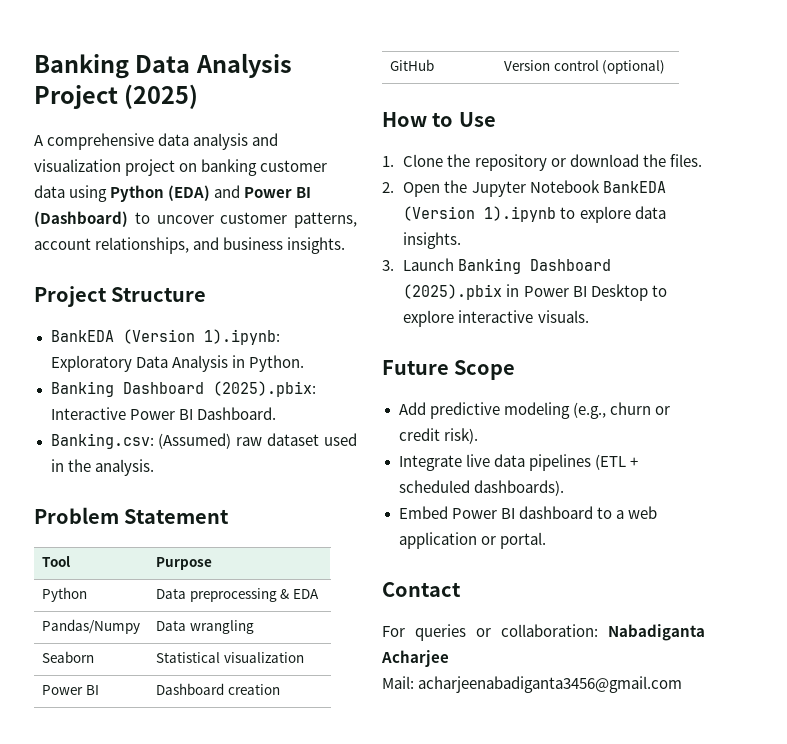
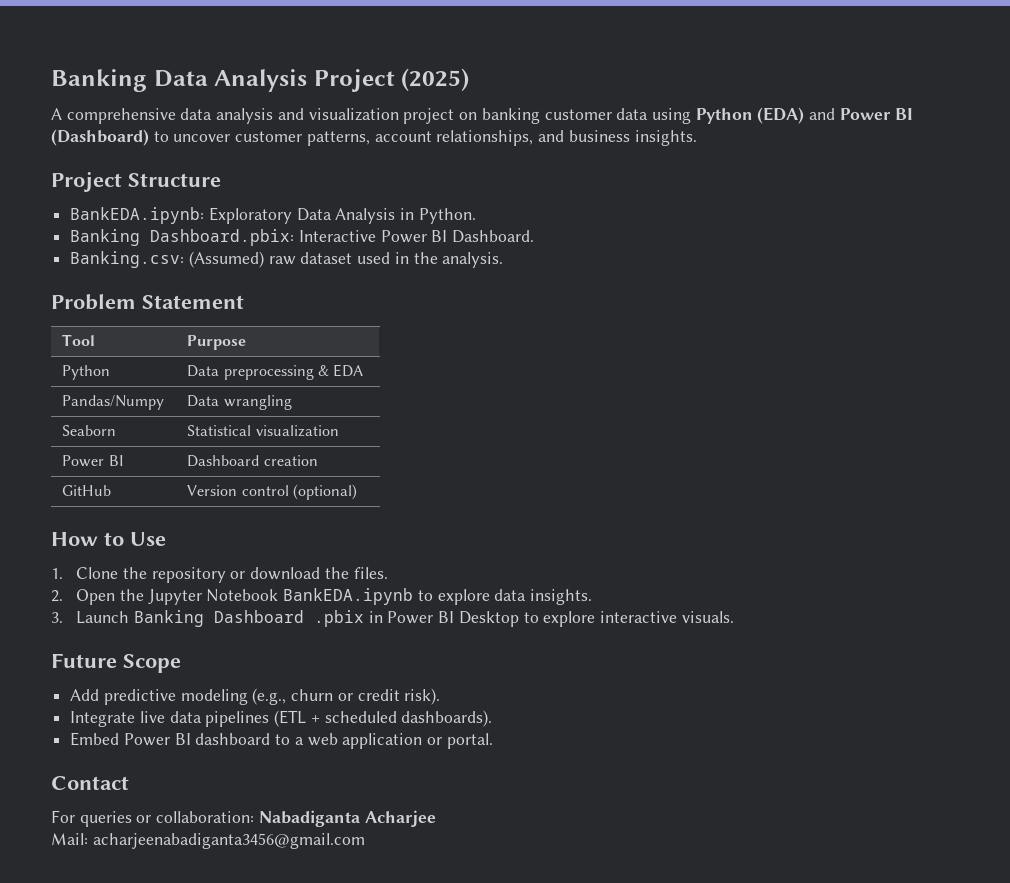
- BankEDA (Version 1).ipynb: Exploratory Data Analysis in Python.
+ BankEDA.ipynb: Exploratory Data Analysis in Python.
- Banking Dashboard (2025).pbix: Interactive Power BI Dashboard.
+ Banking Dashboard.pbix: Interactive Power BI Dashboard.
- 2. Open the Jupyter Notebook BankEDA (Version 1).ipynb to explore data insights.
+ 2. Open the Jupyter Notebook BankEDA.ipynb to explore data insights.
- 3. Launch Banking Dashboard (2025).pbix in Power BI Desktop to explore interactive visuals.
+ 3. Launch Banking Dashboard .pbix in Power BI Desktop to explore interactive visuals.

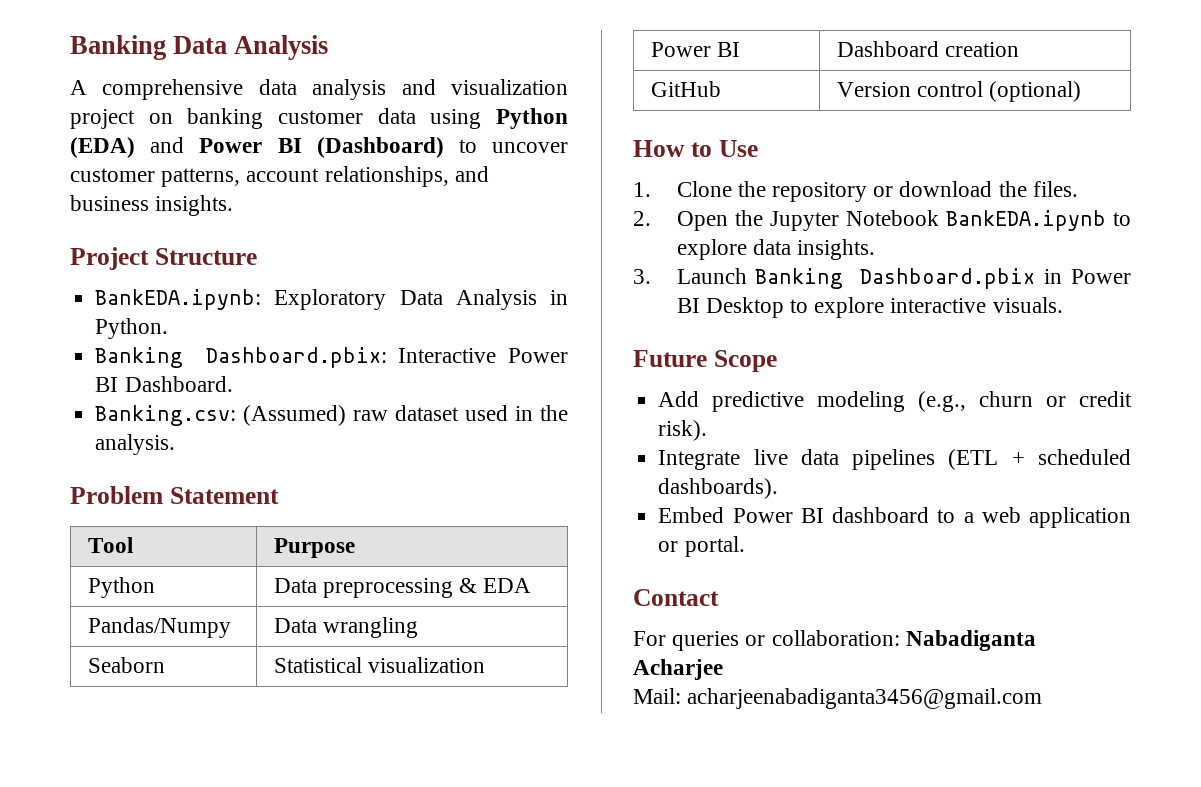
- Banking Data Analysis Project (2025)
+ Banking Data Analysis
- 3. Launch Banking Dashboard .pbix in Power BI Desktop to explore interactive visuals.
+ 3. Launch Banking Dashboard.pbix in Power BI Desktop to explore interactive visuals.

